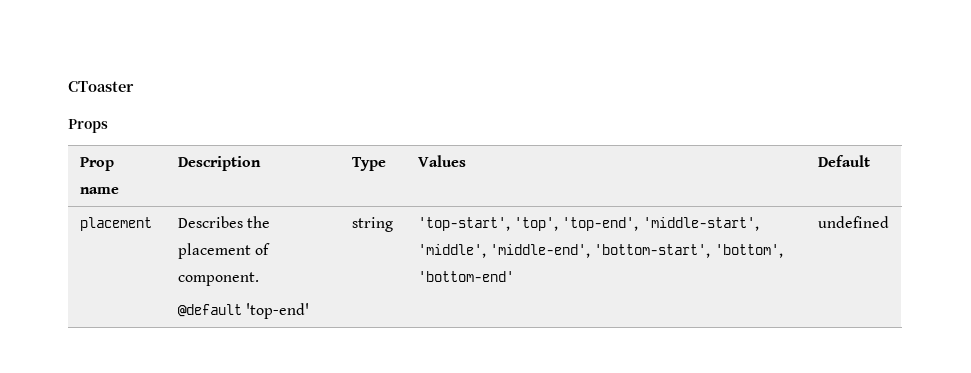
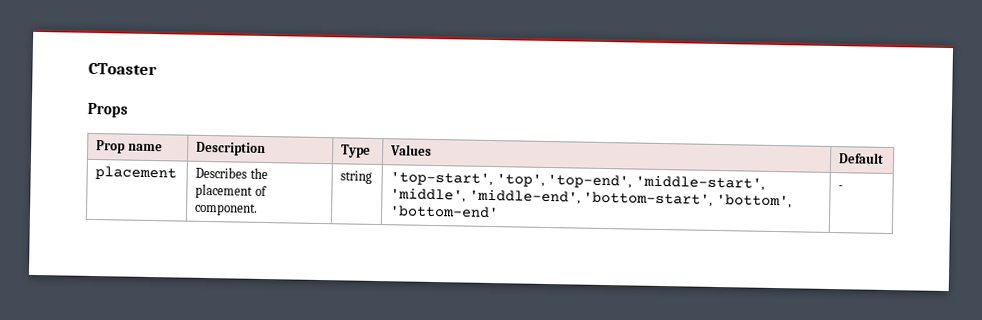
- placement | Describes the placement of component.
- @default 'top-end' | string | 'top-start', 'top', 'top-end', 'middle-start', 'middle', 'middle-end', 'bottom-start', 'bottom', 'bottom-end' | undefined
+ placement | Describes the placement of component. | string | 'top-start', 'top', 'top-end', 'middle-start', 'middle', 'middle-end', 'bottom-start', 'bottom', 'bottom-end' | -

